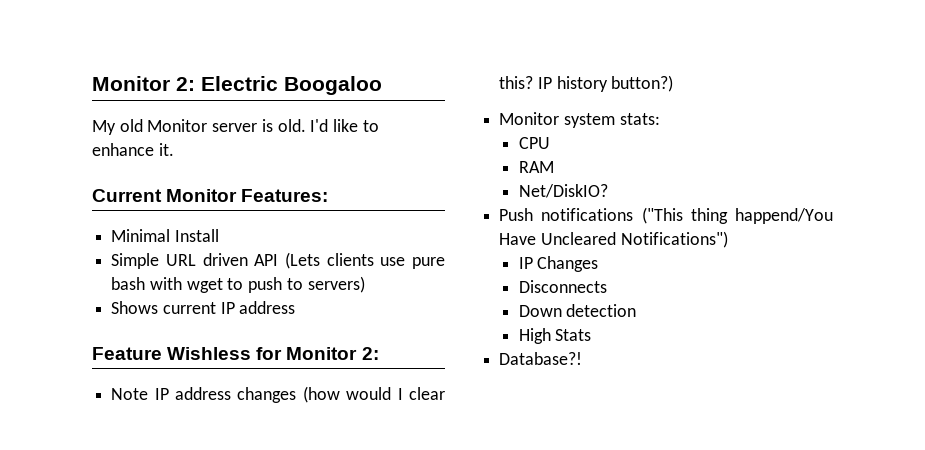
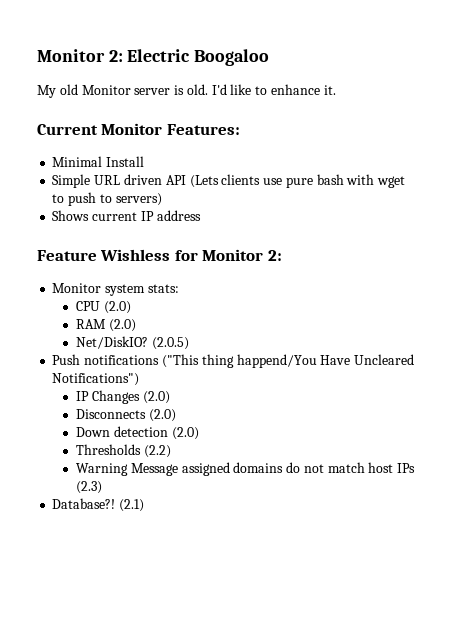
- Note IP address changes (how would I clear this? IP history button?)
- CPU
+ CPU (2.0)
- RAM
+ RAM (2.0)
+ (2.0.5)
- IP Changes
+ IP Changes (2.0)
- Disconnects
+ Disconnects (2.0)
- Down detection
- High Stats
+ Down detection (2.0)
+ Thresholds (2.2)
+ Warning Message assigned domains do not match host IPs (2.3)
+ (2.1)

